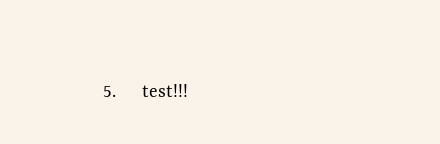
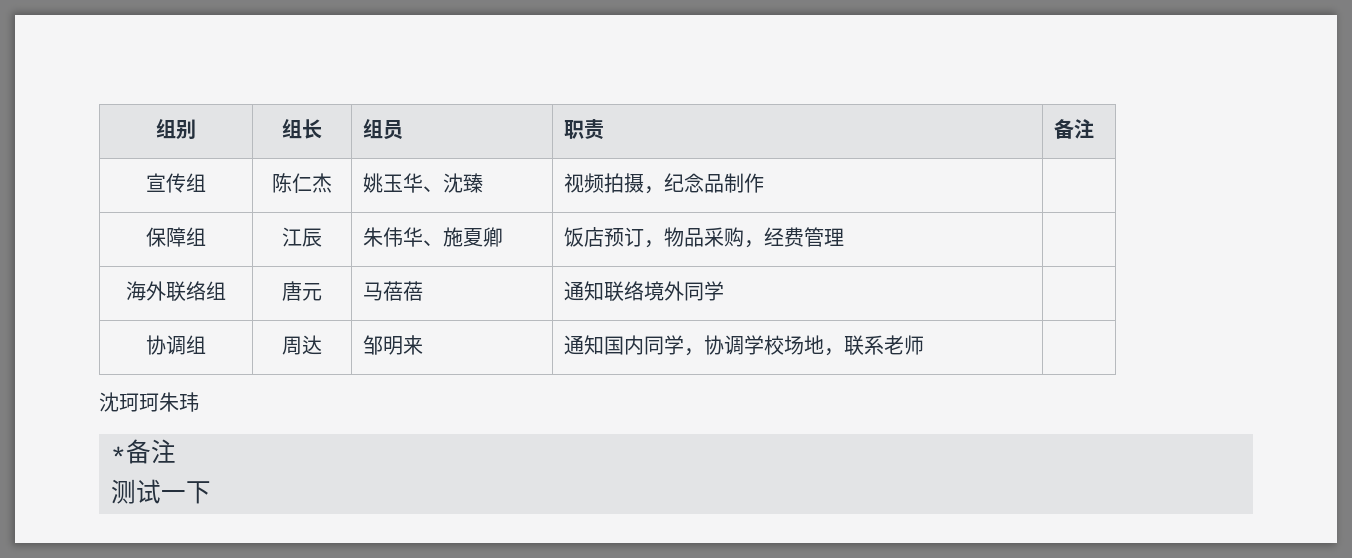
- 5. test!!!
+ 组别 | 组长 | 组员 | 职责 | 备注
+ 宣传组 | 陈仁杰 | 姚玉华、沈臻 | 视频拍摄，纪念品制作 |
+ 保障组 | 江辰 | 朱伟华、施夏卿 | 饭店预订，物品采购，经费管理 |
+ 海外联络组 | 唐元 | 马蓓蓓 | 通知联络境外同学 |
+ 协调组 | 周达 | 邹明来 | 通知国内同学，协调学校场地，联系老师 |
+ 沈珂珂朱玮
+ *备注
+ 测试一下

